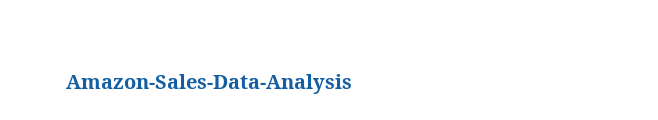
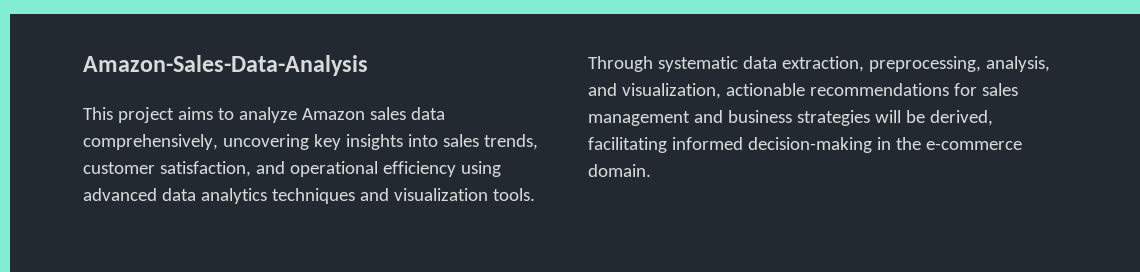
+ This project aims to analyze Amazon sales data comprehensively, uncovering key insights into sales trends, customer satisfaction, and operational efficiency using advanced data analytics techniques and visualization tools. Through systematic data extraction, preprocessing, analysis, and visualization, actionable recommendations for sales management and business strategies will be derived, facilitating informed decision-making in the e-commerce domain.

